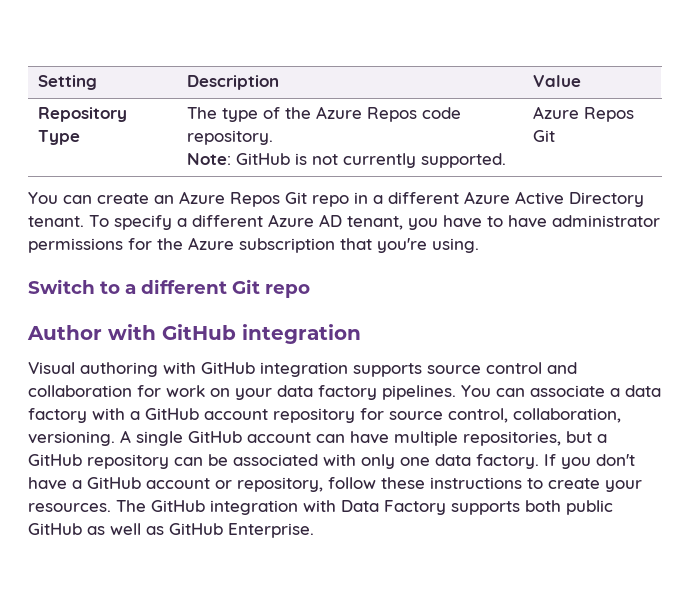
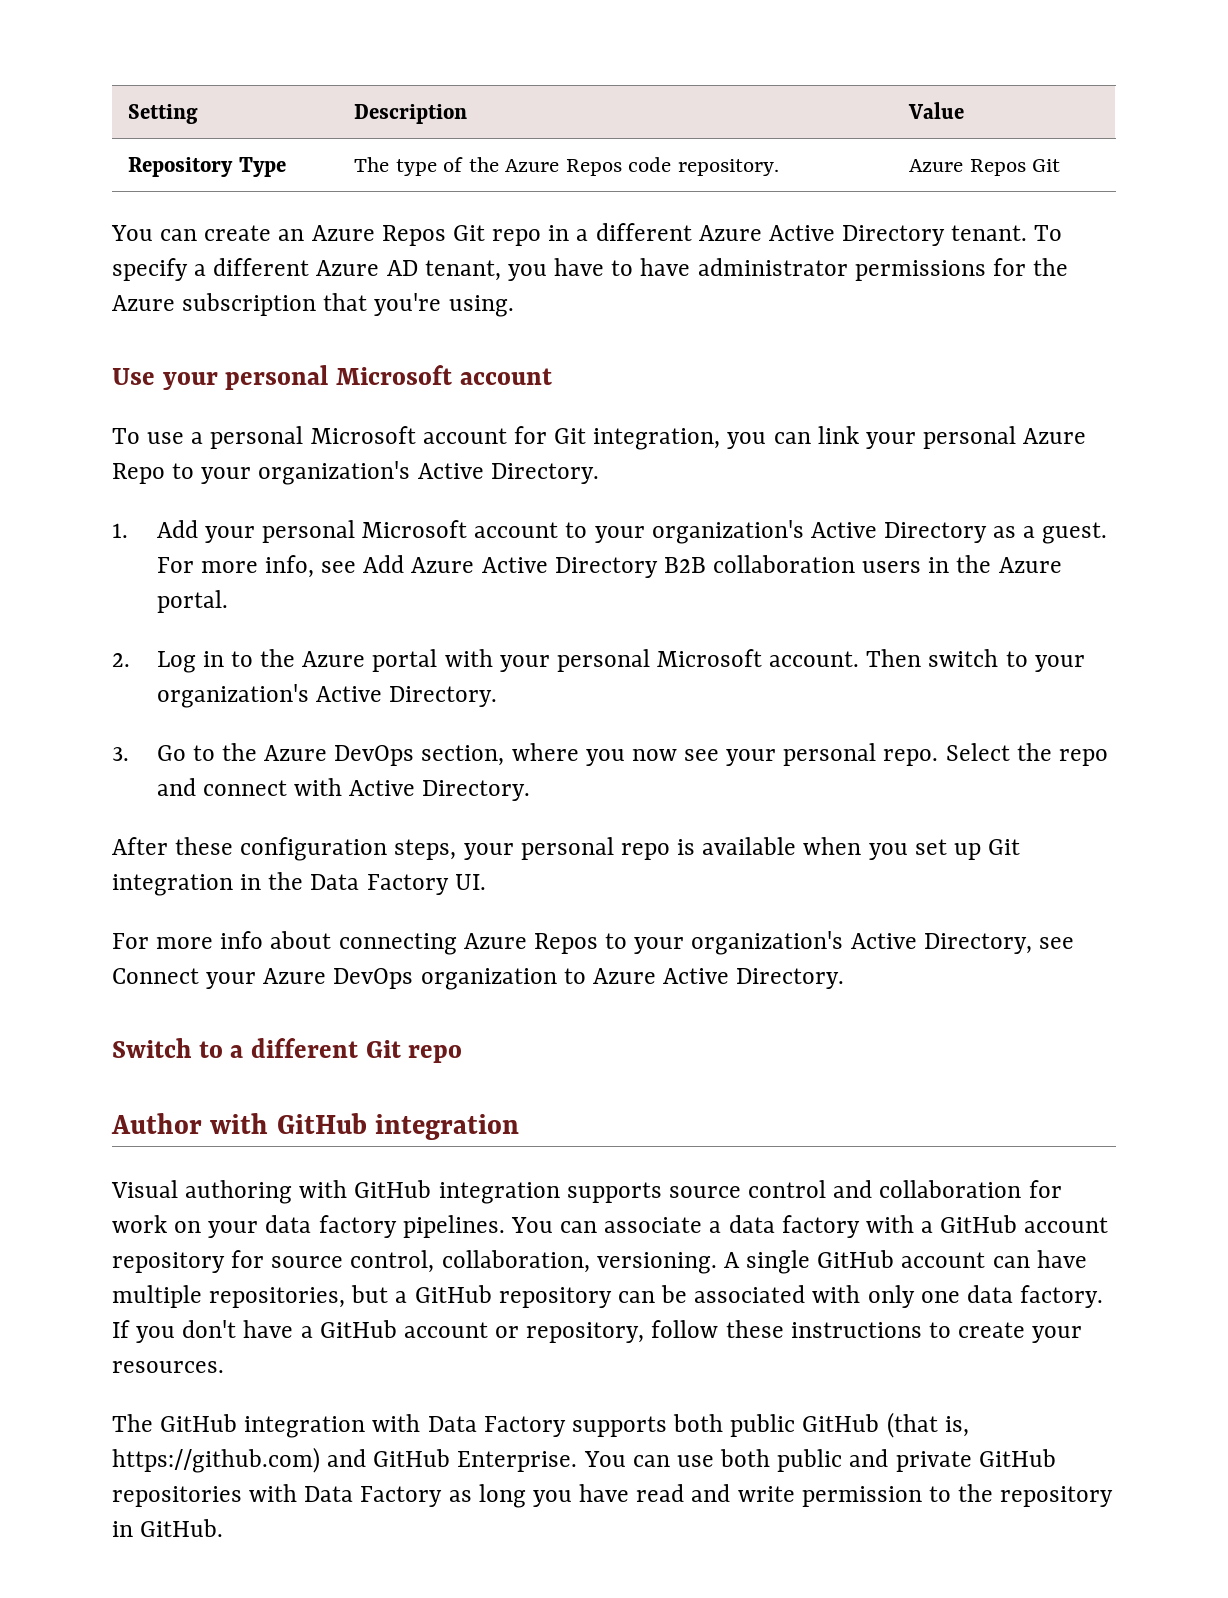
- Repository Type | The type of the Azure Repos code repository.
- Note: GitHub is not currently supported. | Azure Repos Git
+ Repository Type | The type of the Azure Repos code repository. | Azure Repos Git
+ Use your personal Microsoft account
+ To use a personal Microsoft account for Git integration, you can link your personal Azure Repo to your organization's Active Directory.
+ 1. Add your personal Microsoft account to your organization's Active Directory as a guest. For more info, see Add Azure Active Directory B2B collaboration users in the Azure portal.
+ 2. Log in to the Azure portal with your personal Microsoft account. Then switch to your organization's Active Directory.
+ 3. Go to the Azure DevOps section, where you now see your personal repo. Select the repo and connect with Active Directory.
+ After these configuration steps, your personal repo is available when you set up Git integration in the Data Factory UI.
+ For more info about connecting Azure Repos to your organization's Active Directory, see Connect your Azure DevOps organization to Azure Active Directory.
- If you don't have a GitHub account or repository, follow these instructions to create your resources. The GitHub integration with Data Factory supports both public GitHub as well as GitHub Enterprise.
+ If you don't have a GitHub account or repository, follow these instructions to create your resources.
+ The GitHub integration with Data Factory supports both public GitHub (that is, https://github.com) and GitHub Enterprise. You can use both public and private GitHub repositories with Data Factory as long you have read and write permission to the repository in GitHub.

